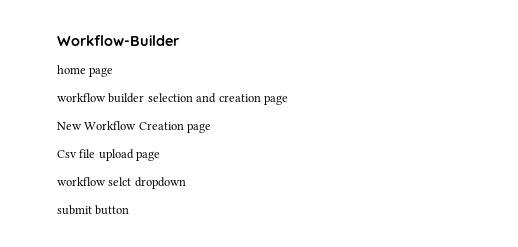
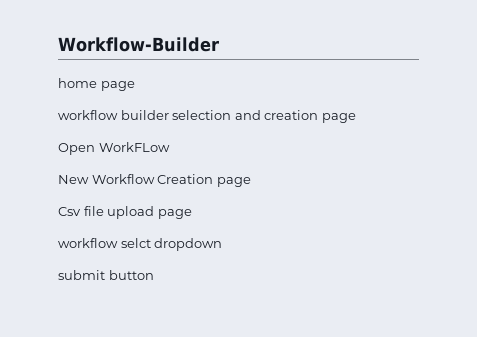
+ Open WorkFLow

